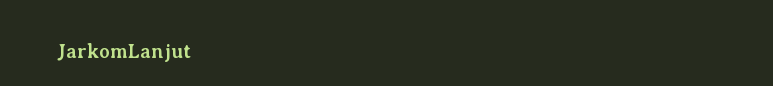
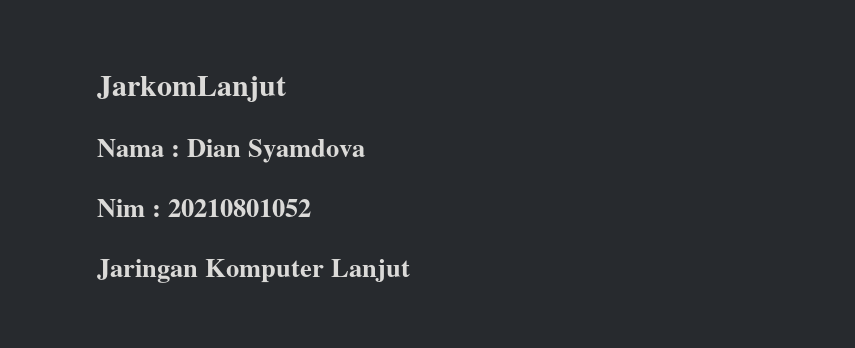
+ Nama : Dian Syamdova
+ Nim : 20210801052
+ Jaringan Komputer Lanjut

